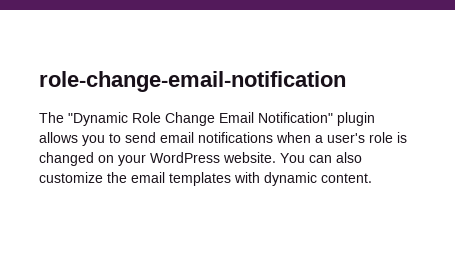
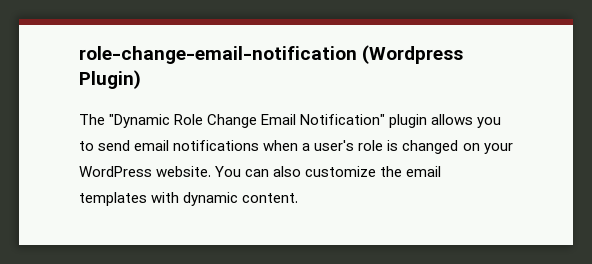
- role-change-email-notification
+ role-change-email-notification (Wordpress Plugin)

